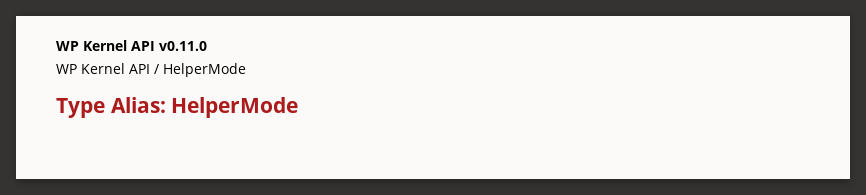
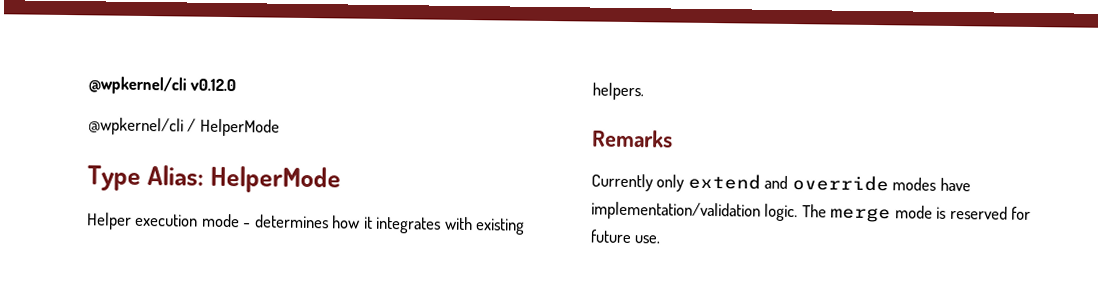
- WP Kernel API v0.11.0
- WP Kernel API / HelperMode
+ @wpkernel/cli v0.12.0
+ @wpkernel/cli / HelperMode
+ Helper execution mode - determines how it integrates with existing helpers.
+ Remarks
+ Currently only extend and override modes have implementation/validation logic. The merge mode is reserved for future use.

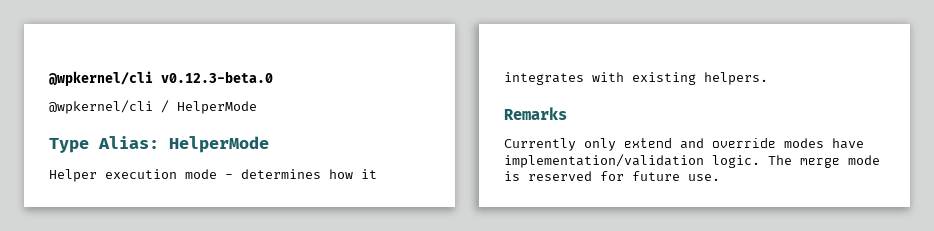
- @wpkernel/cli v0.12.0
+ @wpkernel/cli v0.12.3-beta.0

